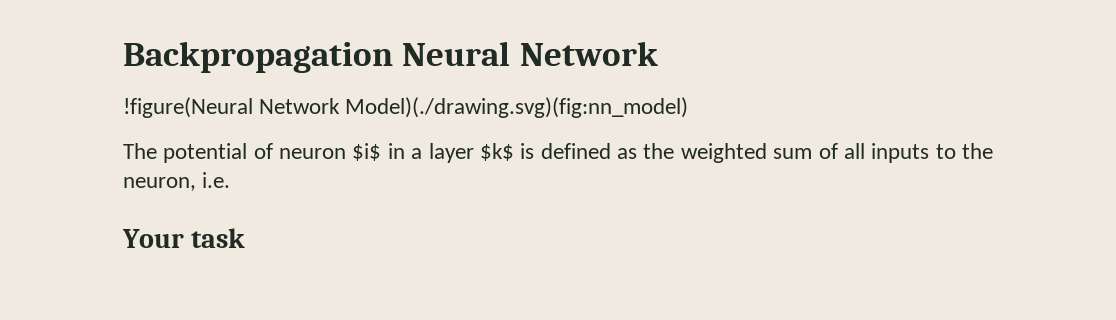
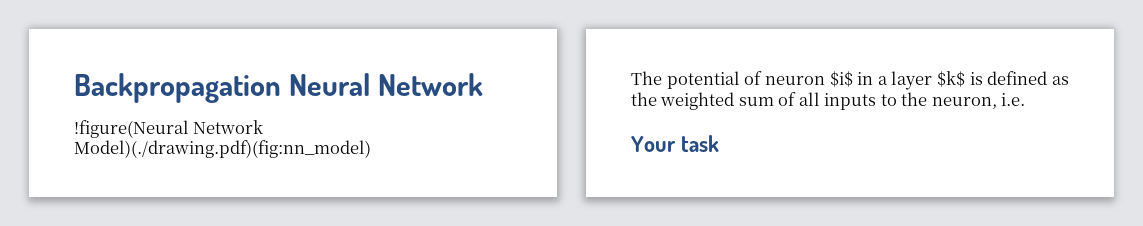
- !figure(Neural Network Model)(./drawing.svg)(fig:nn_model)
+ !figure(Neural Network Model)(./drawing.pdf)(fig:nn_model)

